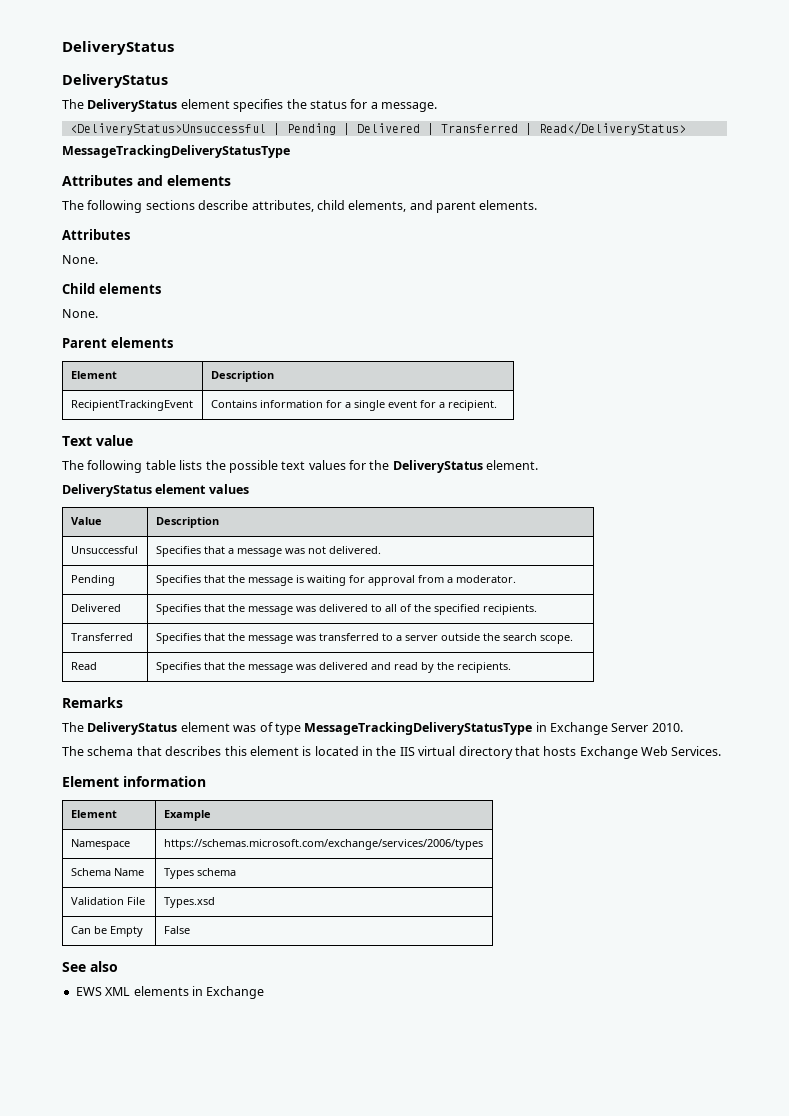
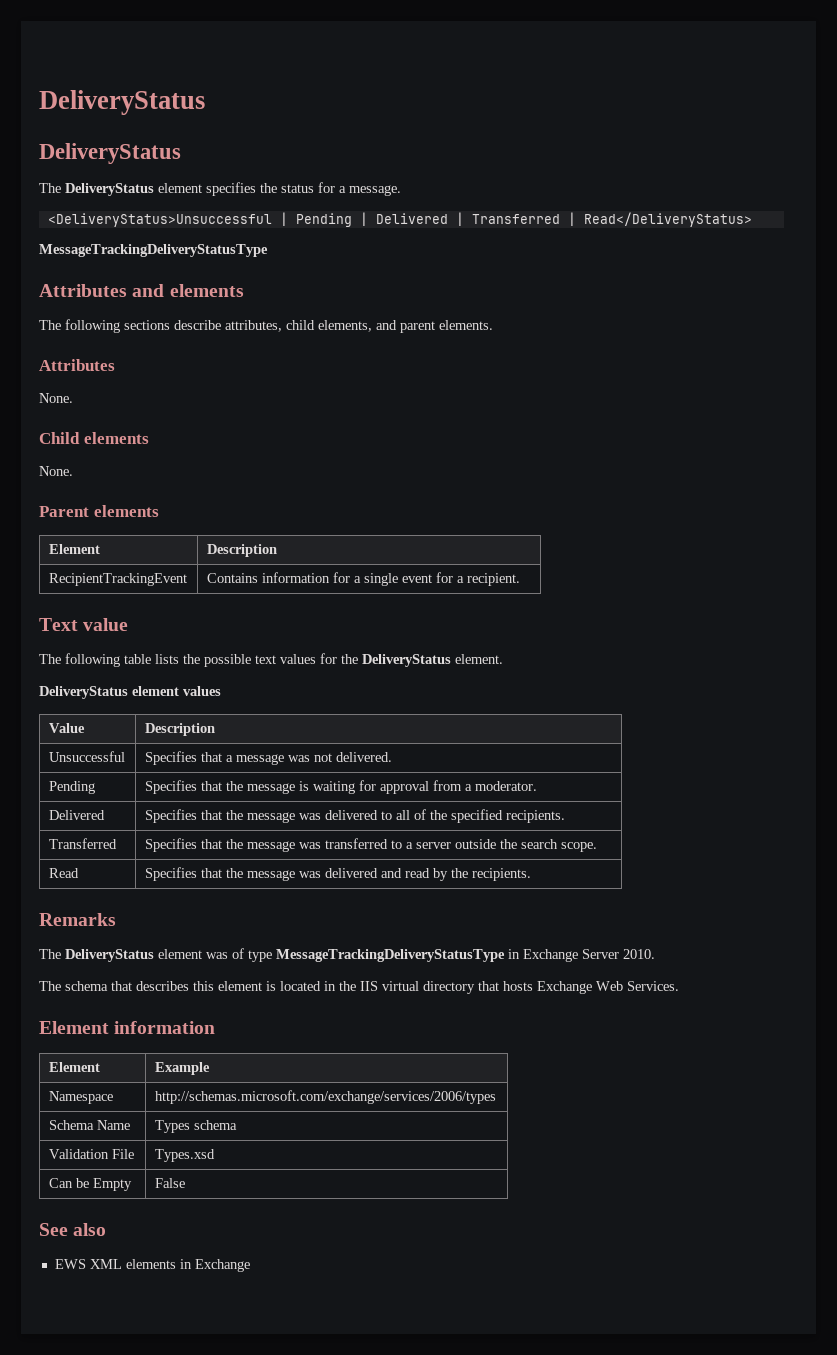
- Namespace | https://schemas.microsoft.com/exchange/services/2006/types
+ Namespace | http://schemas.microsoft.com/exchange/services/2006/types

